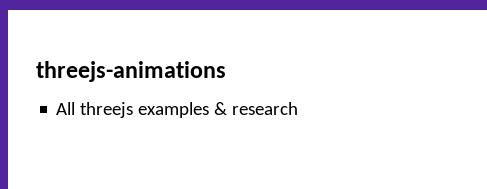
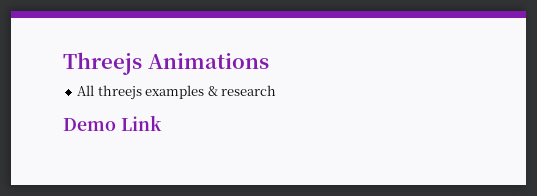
- threejs-animations
+ Threejs Animations
+ Demo Link

